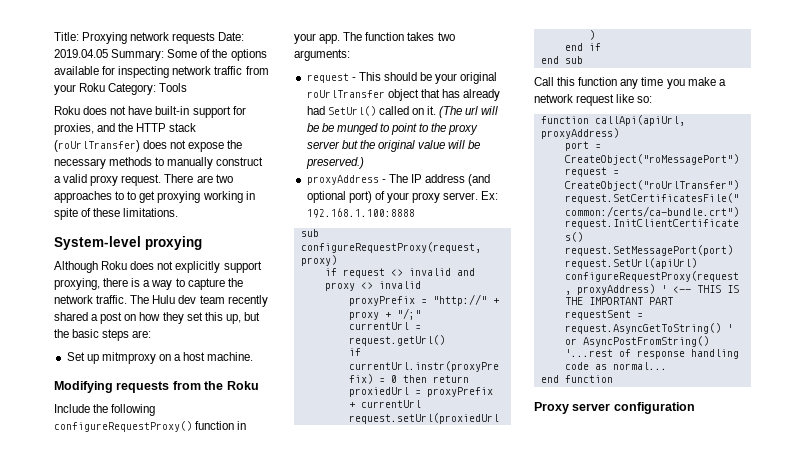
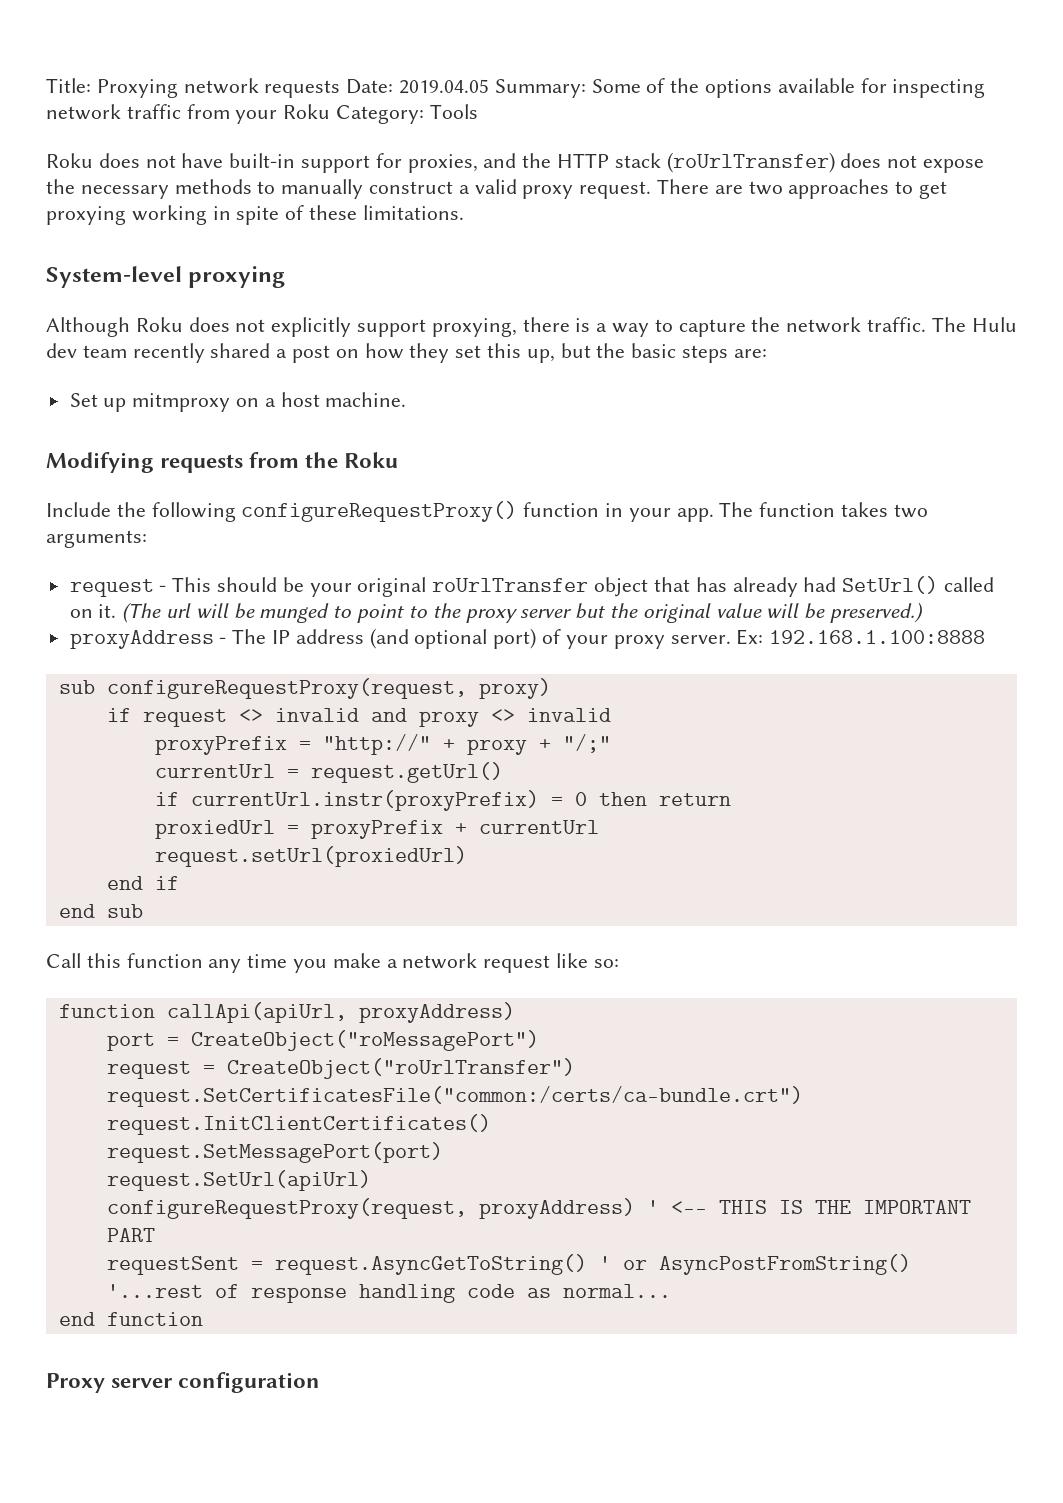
- There are two approaches to to get proxying working in spite of these limitations.
+ There are two approaches to get proxying working in spite of these limitations.
- (The url will be be munged to point to the proxy server but the original value will be preserved.)
+ (The url will be munged to point to the proxy server but the original value will be preserved.)

